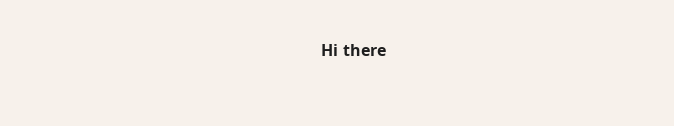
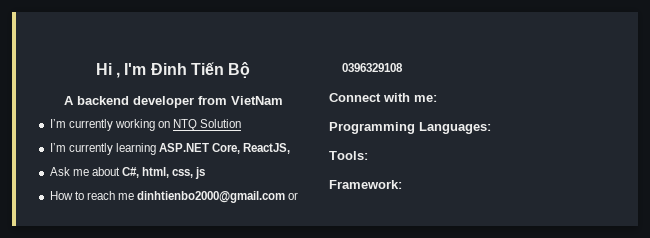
- Hi there
+ Hi , I'm Đinh Tiến Bộ
+ A backend developer from VietNam
+ I’m currently working on NTQ Solution
+ I’m currently learning ASP.NET Core, ReactJS,
+ Ask me about C#, html, css, js
+ How to reach me dinhtienbo2000@gmail.com or 0396329108
+ Connect with me:
+ Programming Languages:
+ Tools:
+ Framework:

